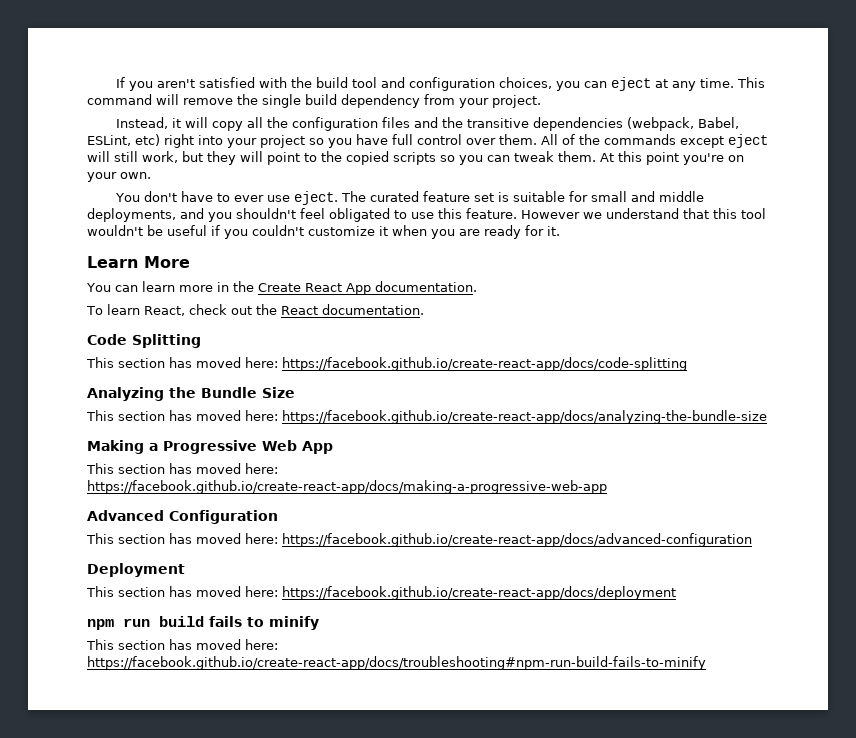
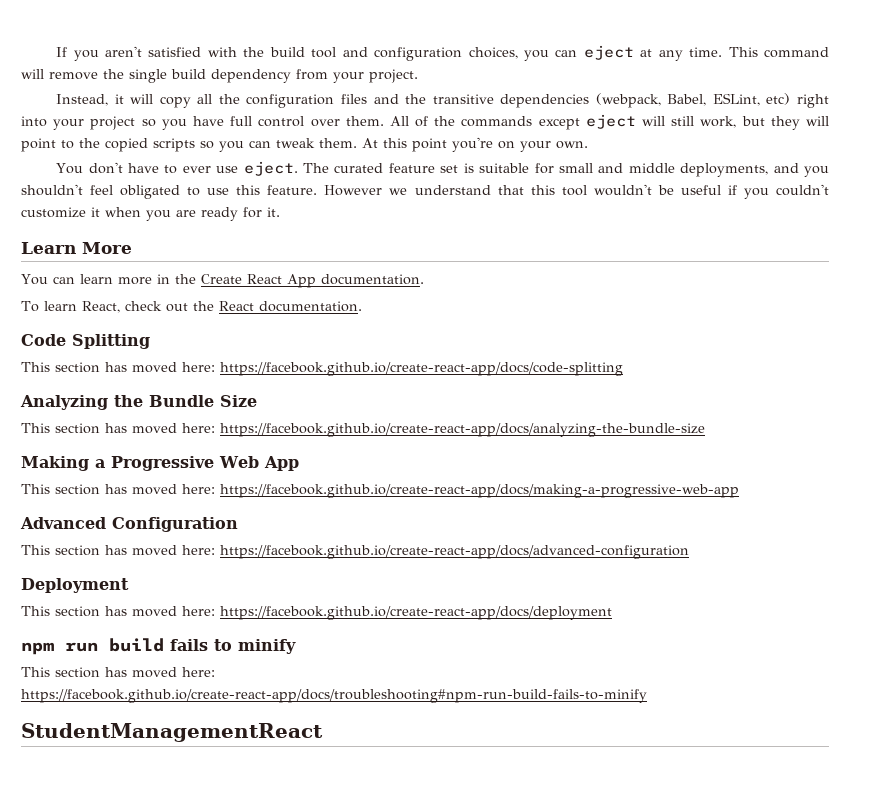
+ StudentManagementReact

